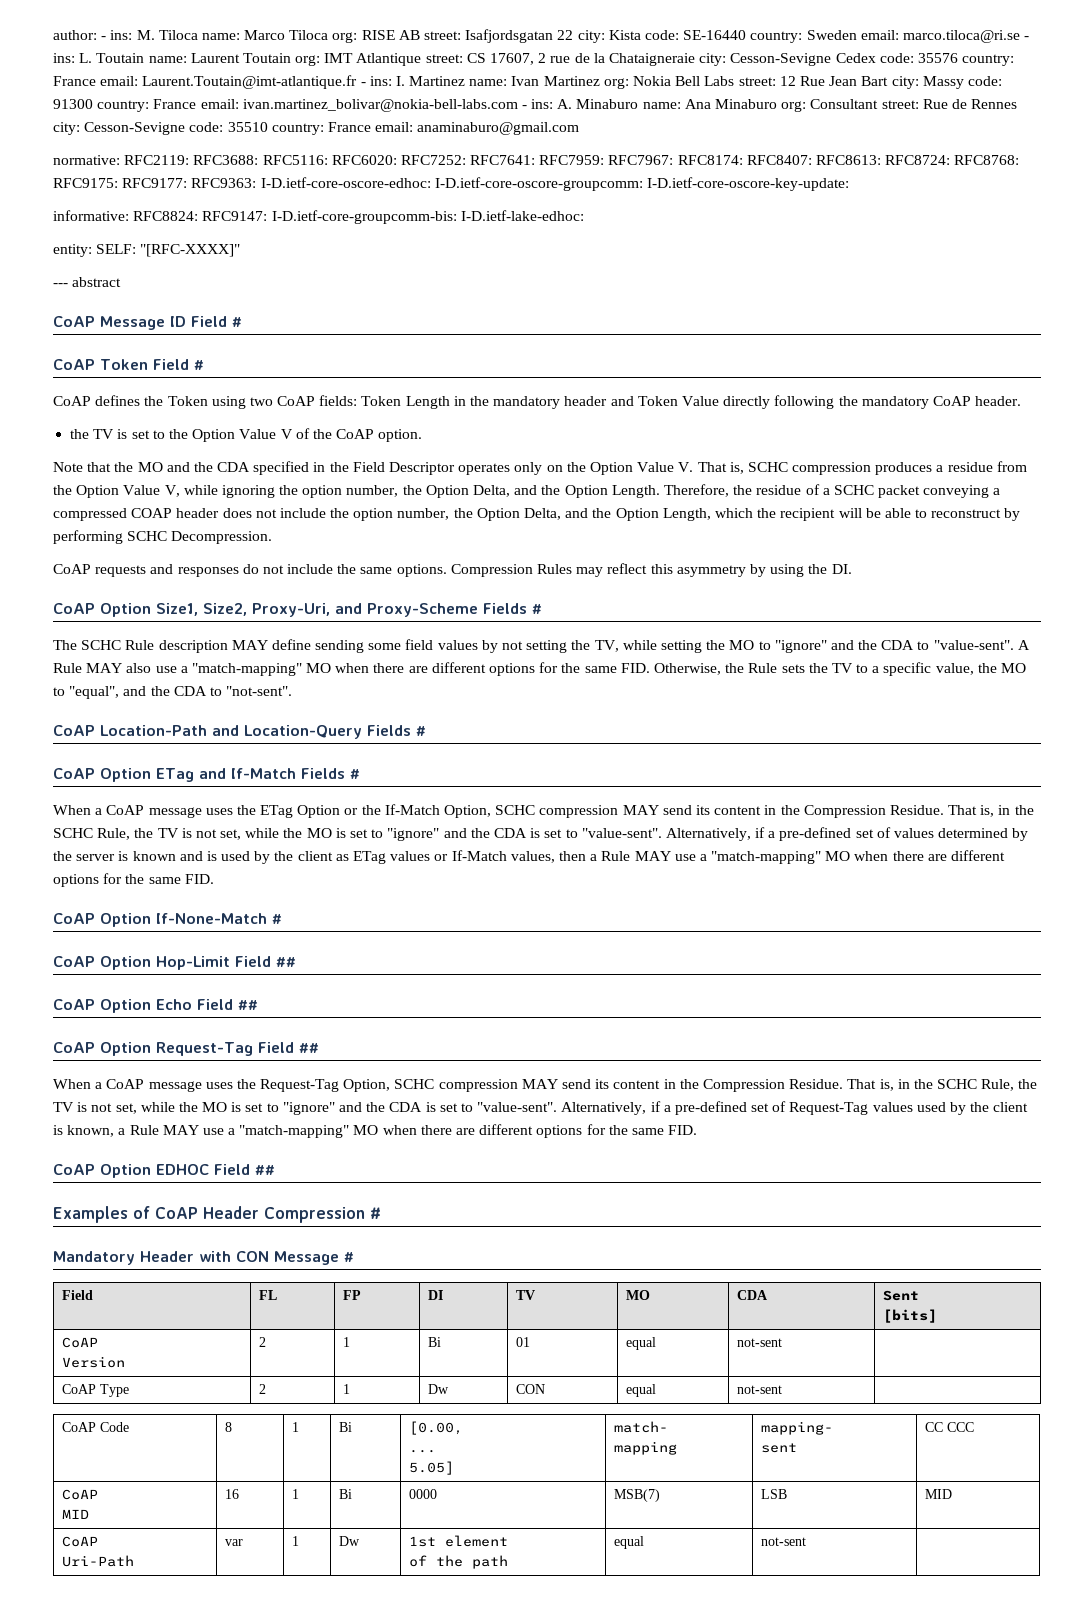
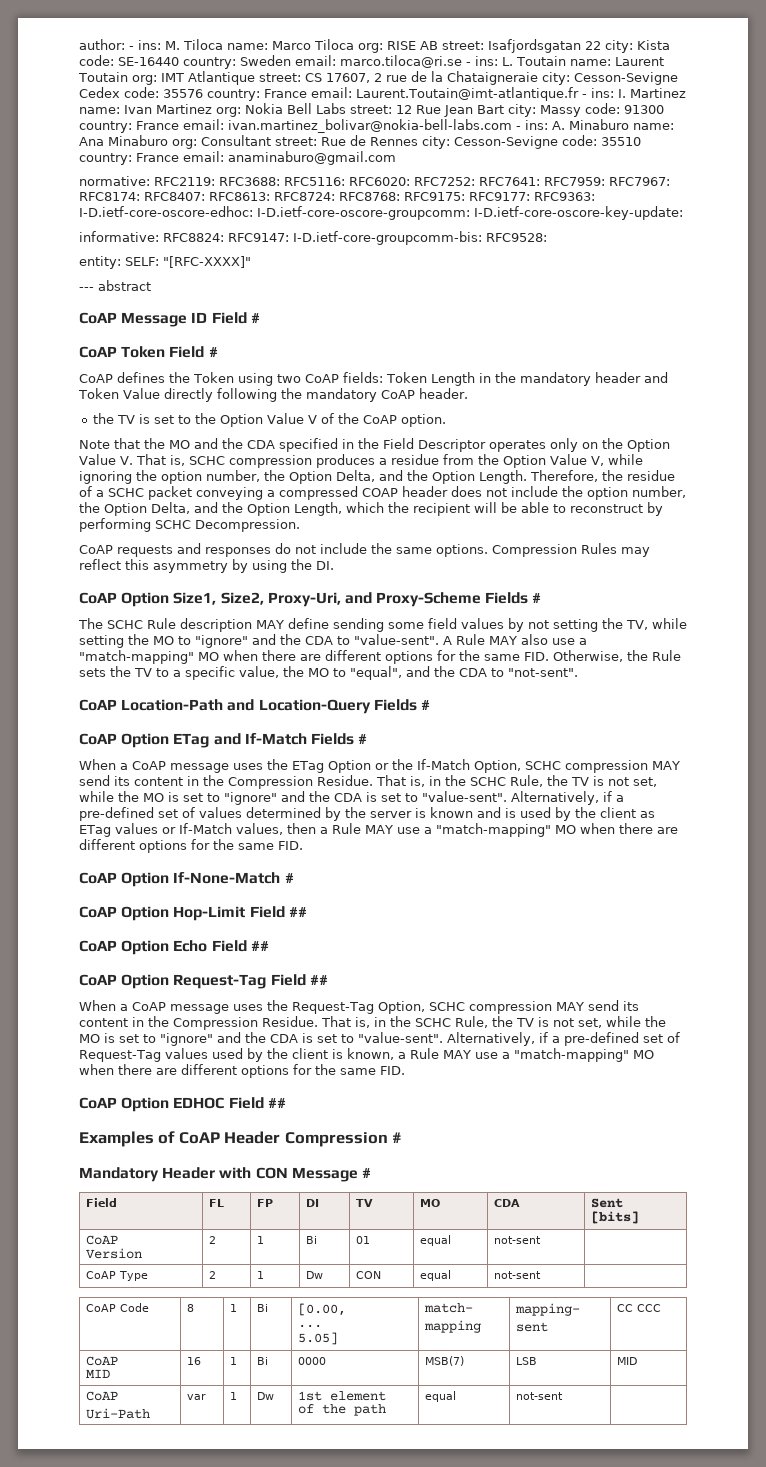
- informative: RFC8824: RFC9147: I-D.ietf-core-groupcomm-bis: I-D.ietf-lake-edhoc:
+ informative: RFC8824: RFC9147: I-D.ietf-core-groupcomm-bis: RFC9528:

